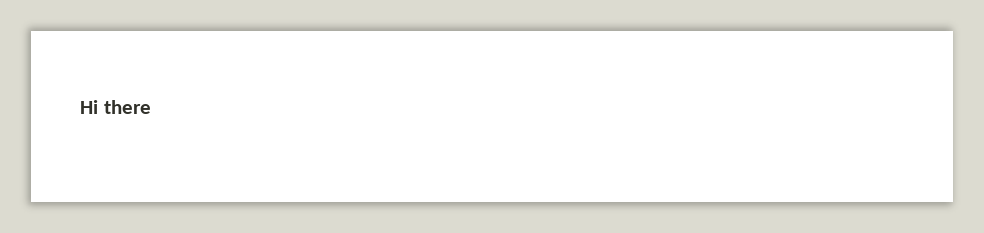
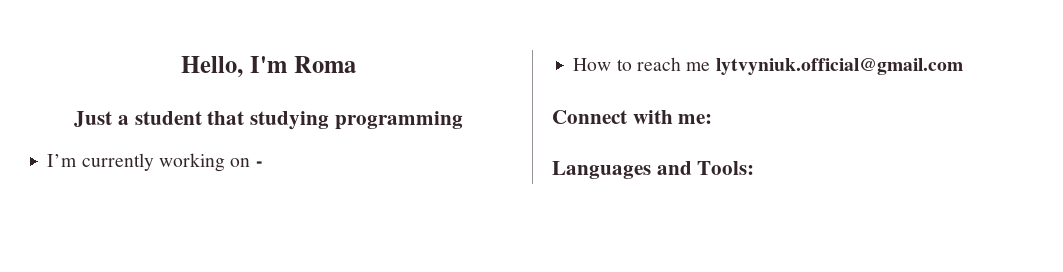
- Hi there
+ Hello, I'm Roma
+ Just a student that studying programming
+ I’m currently working on -
+ How to reach me lytvyniuk.official@gmail.com
+ Connect with me:
+ Languages and Tools:

